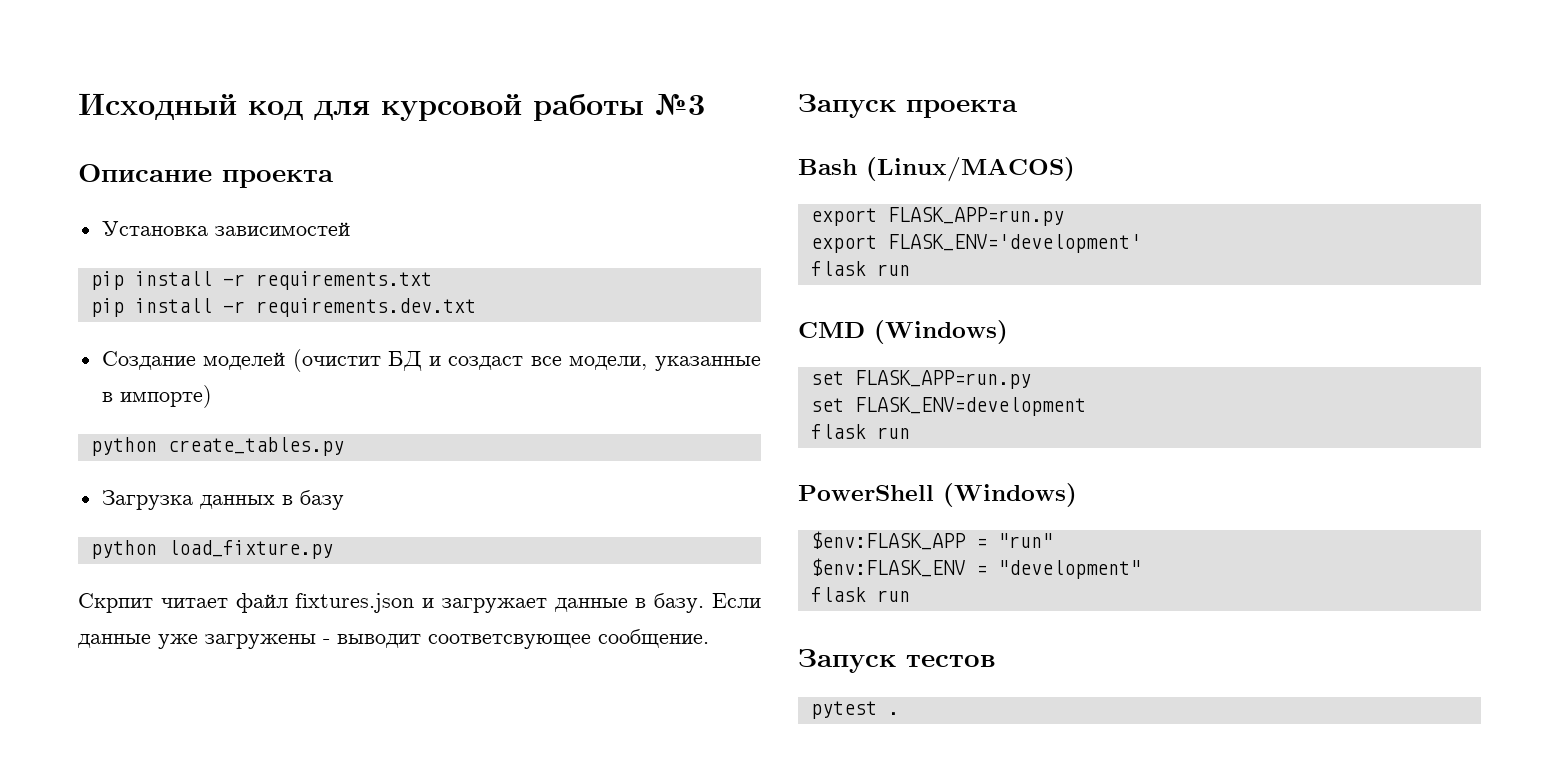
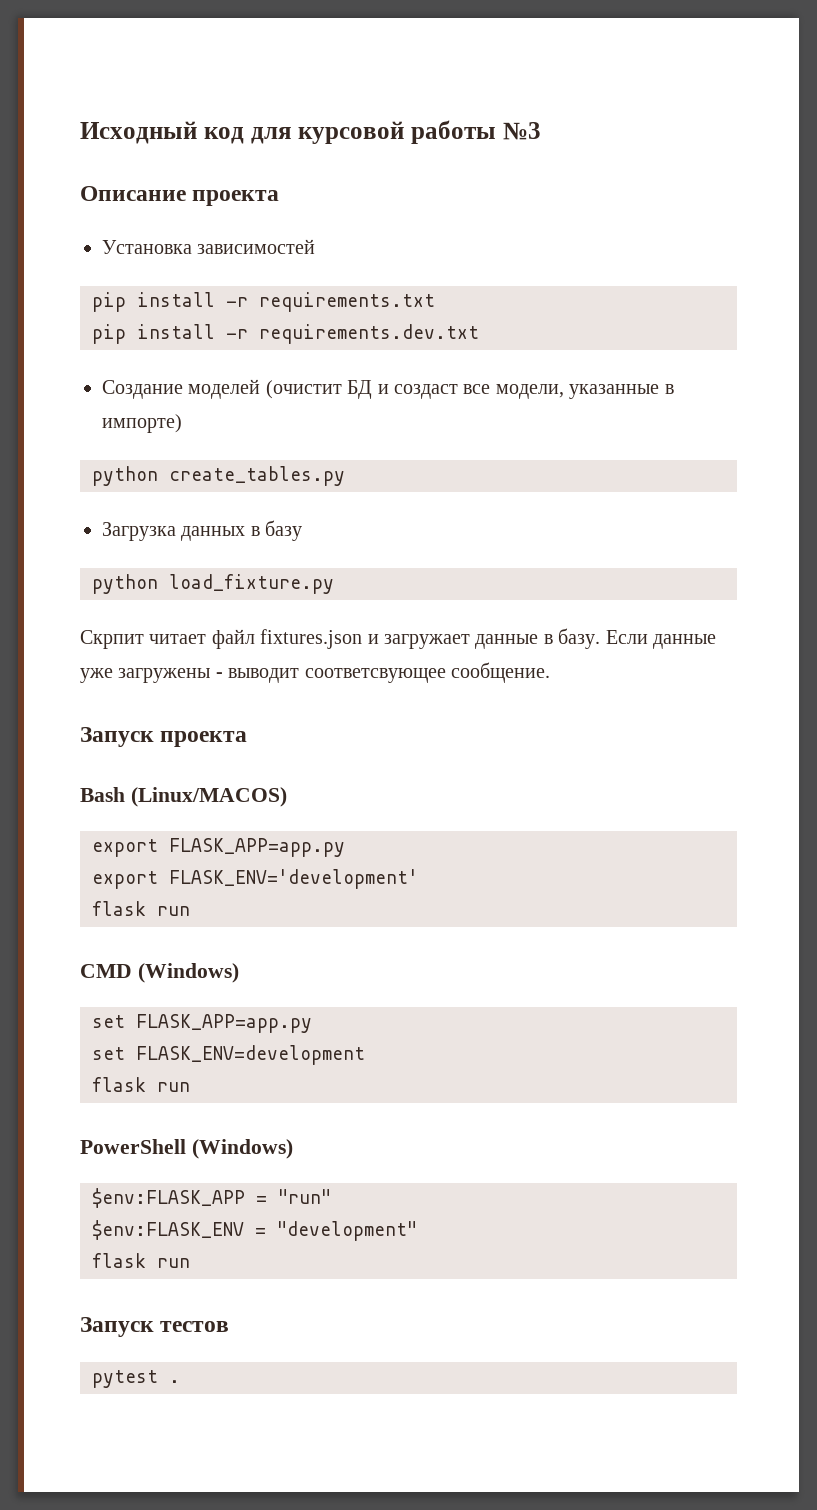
- export FLASK_APP=run.py
+ export FLASK_APP=app.py
- set FLASK_APP=run.py
+ set FLASK_APP=app.py

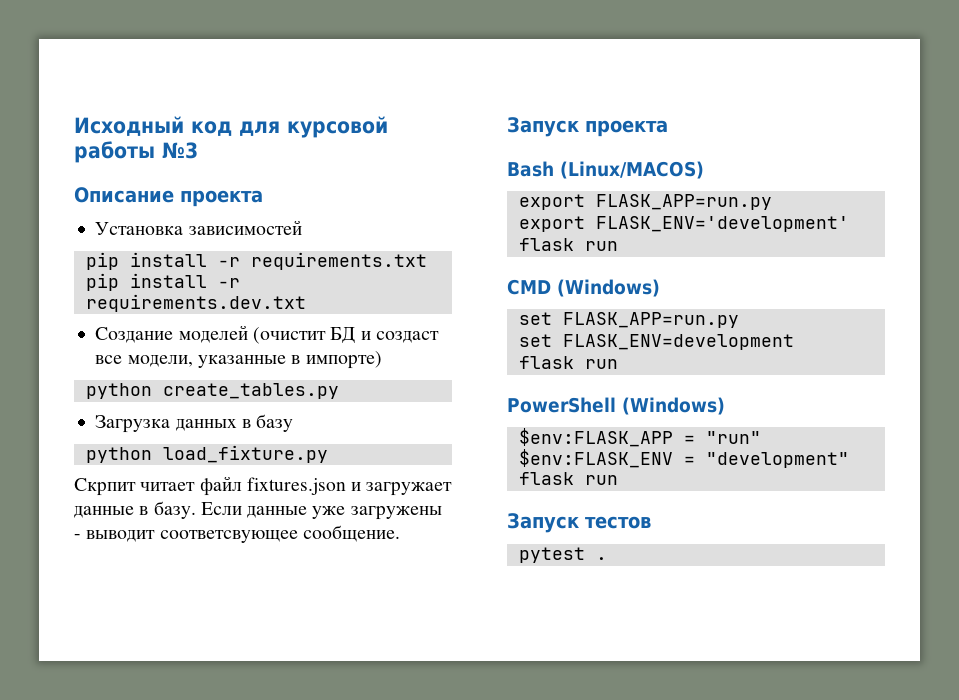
- export FLASK_APP=app.py
+ export FLASK_APP=run.py
- set FLASK_APP=app.py
+ set FLASK_APP=run.py

